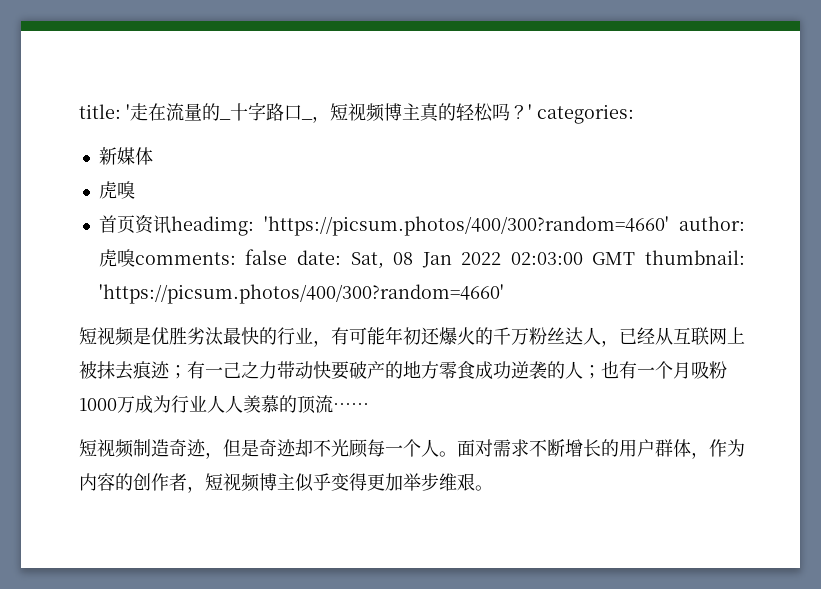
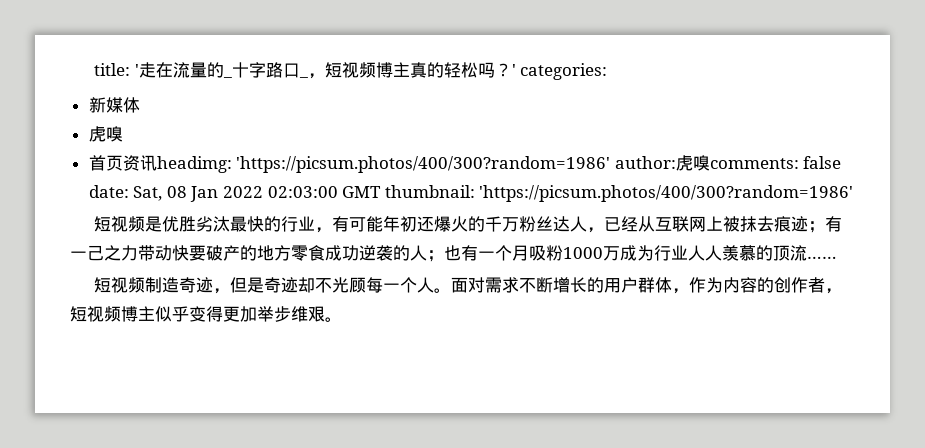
- 首页资讯headimg: 'https://picsum.photos/400/300?random=4660' author:虎嗅comments: false date: Sat, 08 Jan 2022 02:03:00 GMT thumbnail: 'https://picsum.photos/400/300?random=4660'
+ 首页资讯headimg: 'https://picsum.photos/400/300?random=1986' author:虎嗅comments: false date: Sat, 08 Jan 2022 02:03:00 GMT thumbnail: 'https://picsum.photos/400/300?random=1986'

